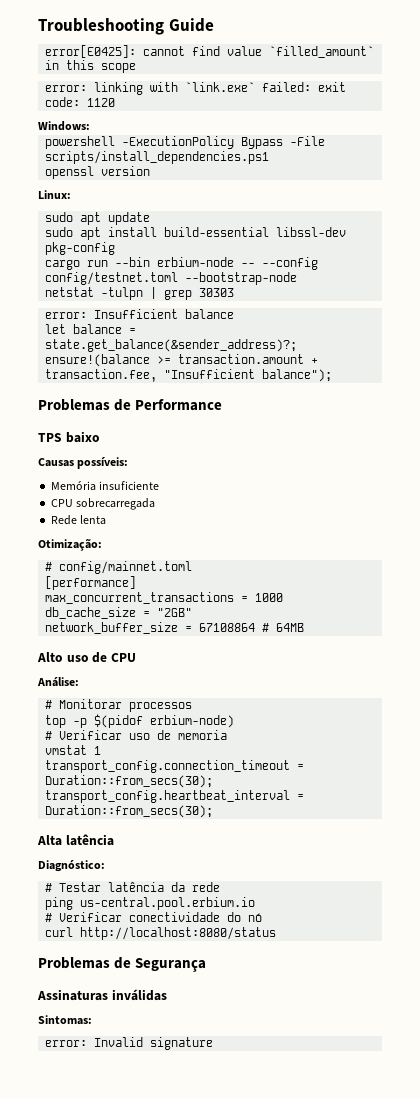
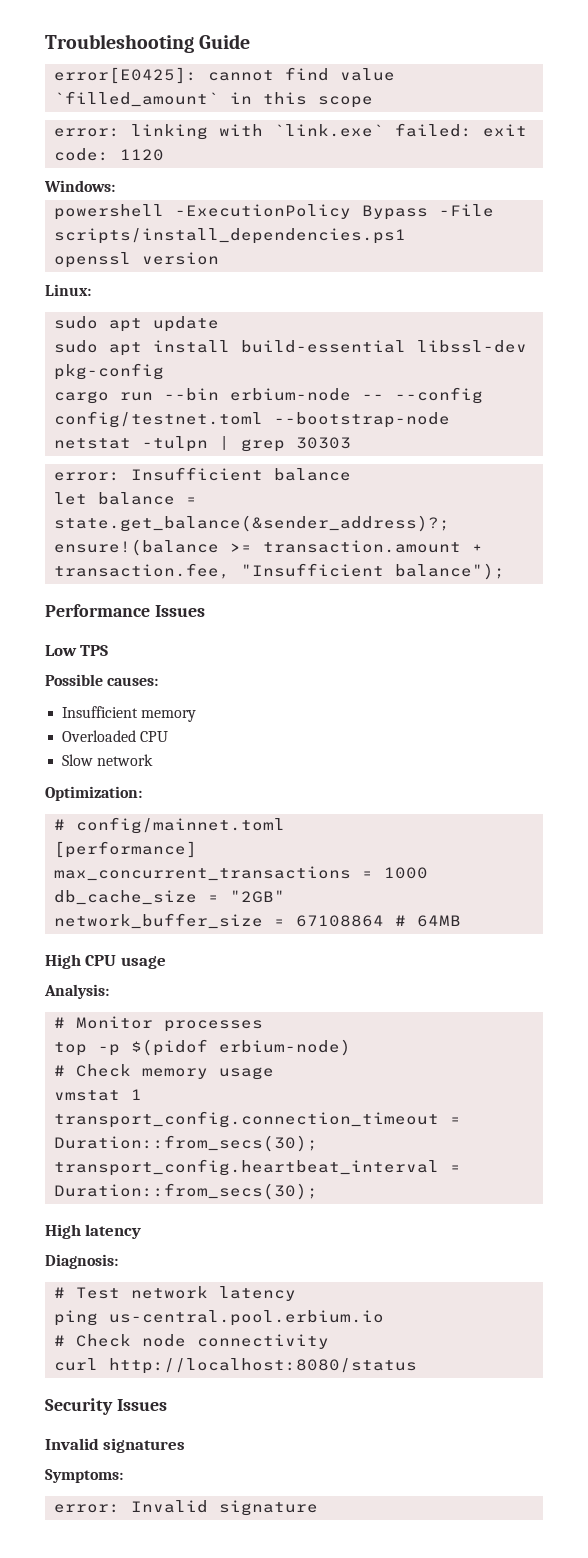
- Problemas de Performance
- TPS baixo
- Causas possíveis:
- Memória insuficiente
- CPU sobrecarregada
- Rede lenta
- Otimização:
+ Performance Issues
+ Low TPS
+ Possible causes:
+ Insufficient memory
+ Overloaded CPU
+ Slow network
+ Optimization:
- Alto uso de CPU
- Análise:
- # Monitorar processos
+ High CPU usage
+ Analysis:
+ # Monitor processes
- # Verificar uso de memoria
+ # Check memory usage
- Alta latência
- Diagnóstico:
- # Testar latência da rede
+ High latency
+ Diagnosis:
+ # Test network latency
  ping us-central.pool.erbium.io
- # Verificar conectividade do nó
+ # Check node connectivity
  curl http://localhost:8080/status
- Problemas de Segurança
- Assinaturas inválidas
- Sintomas:
+ Security Issues
+ Invalid signatures
+ Symptoms:

